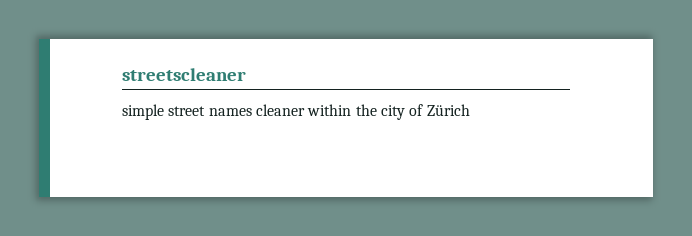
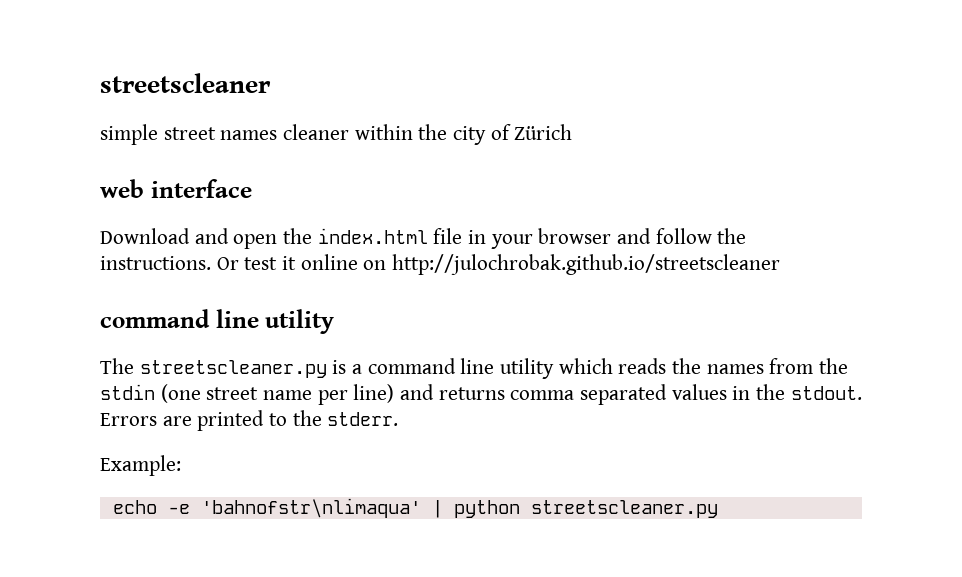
+ web interface
+ Download and open the index.html file in your browser and follow the instructions. Or test it online on http://julochrobak.github.io/streetscleaner
+ command line utility
+ The streetscleaner.py is a command line utility which reads the names from the stdin (one street name per line) and returns comma separated values in the stdout. Errors are printed to the stderr.
+ Example:
+ echo -e 'bahnofstr\nlimaqua' | python streetscleaner.py

